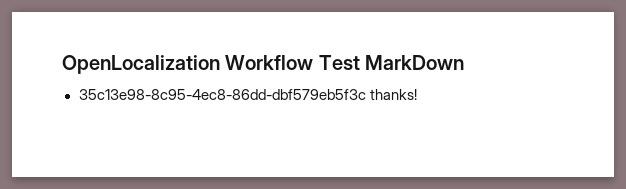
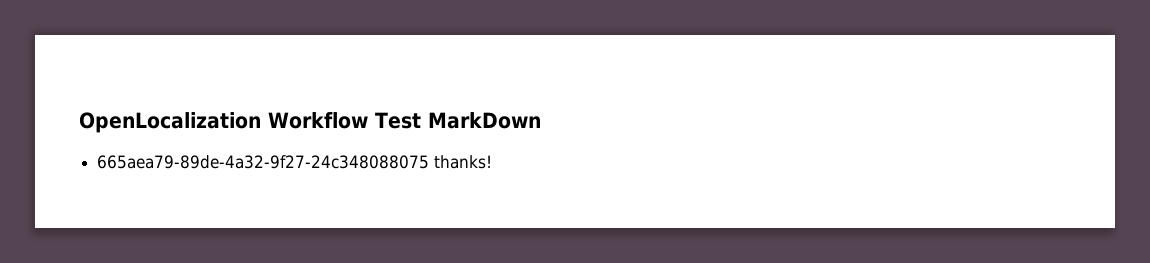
- 35c13e98-8c95-4ec8-86dd-dbf579eb5f3c thanks!
+ 665aea79-89de-4a32-9f27-24c348088075 thanks!

